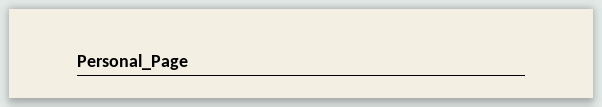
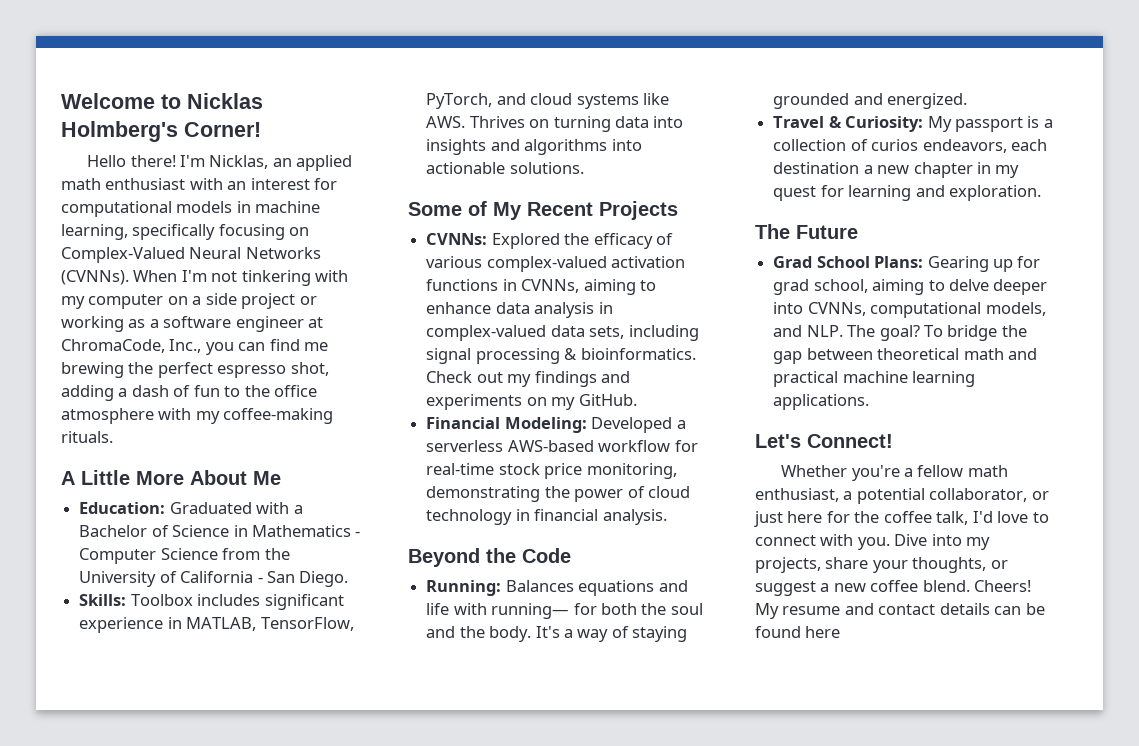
- Personal_Page
+ Welcome to Nicklas Holmberg's Corner!
+ Hello there! I'm Nicklas, an applied math enthusiast with an interest for computational models in machine learning, specifically focusing on Complex-Valued Neural Networks (CVNNs). When I'm not tinkering with my computer on a side project or working as a software engineer at ChromaCode, Inc., you can find me brewing the perfect espresso shot, adding a dash of fun to the office atmosphere with my coffee-making rituals.
+ A Little More About Me
+ Education: Graduated with a Bachelor of Science in Mathematics - Computer Science from the University of California - San Diego.
+ Skills: Toolbox includes significant experience in MATLAB, TensorFlow, PyTorch, and cloud systems like AWS. Thrives on turning data into insights and algorithms into actionable solutions.
+ Some of My Recent Projects
+ CVNNs: Explored the efficacy of various complex-valued activation functions in CVNNs, aiming to enhance data analysis in complex-valued data sets, including signal processing & bioinformatics. Check out my findings and experiments on my GitHub.
+ Financial Modeling: Developed a serverless AWS-based workflow for real-time stock price monitoring, demonstrating the power of cloud technology in financial analysis.
+ Beyond the Code
+ Running: Balances equations and life with running— for both the soul and the body. It's a way of staying grounded and energized.
+ Travel & Curiosity: My passport is a collection of curios endeavors, each destination a new chapter in my quest for learning and exploration.
+ The Future
+ Grad School Plans: Gearing up for grad school, aiming to delve deeper into CVNNs, computational models, and NLP. The goal? To bridge the gap between theoretical math and practical machine learning applications.
+ Let's Connect!
+ Whether you're a fellow math enthusiast, a potential collaborator, or just here for the coffee talk, I'd love to connect with you. Dive into my projects, share your thoughts, or suggest a new coffee blend. Cheers! My resume and contact details can be found here

